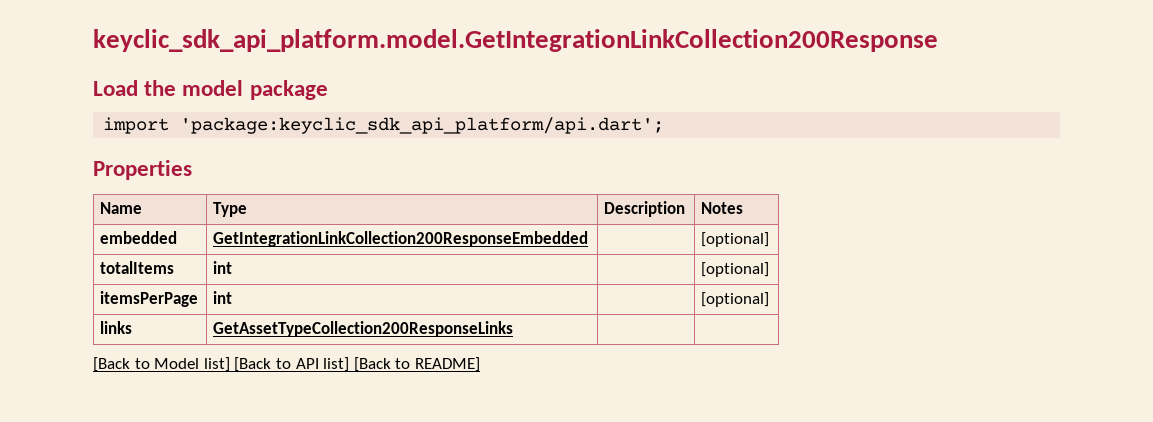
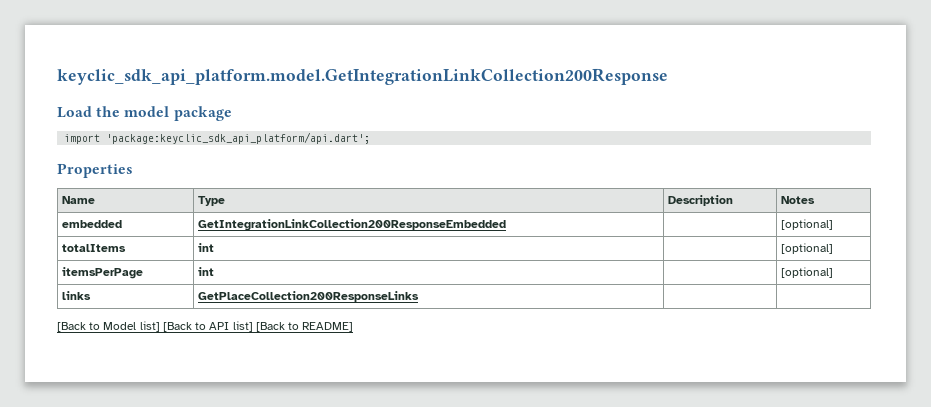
- links | GetAssetTypeCollection200ResponseLinks | |
+ links | GetPlaceCollection200ResponseLinks | |

